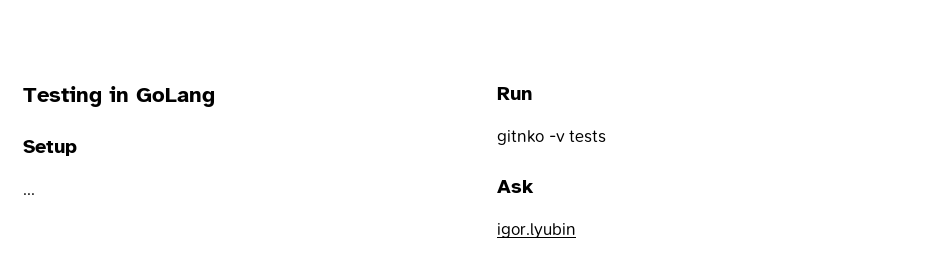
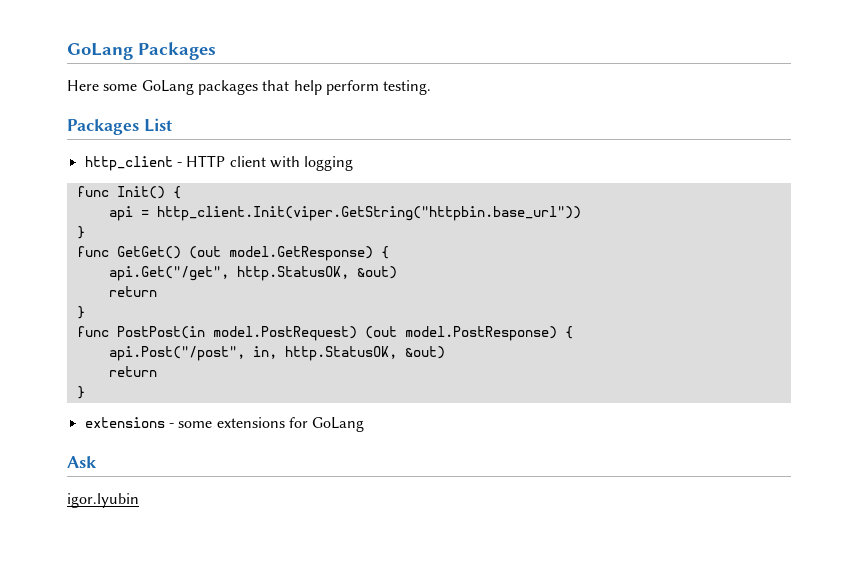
- Testing in GoLang
- Setup
- ...
- Run
- gitnko -v tests
+ GoLang Packages
+ Here some GoLang packages that help perform testing.
+ Packages List
+ http_client - HTTP client with logging
+ func Init() {
+ api = http_client.Init(viper.GetString("httpbin.base_url"))
+ }
+ func GetGet() (out model.GetResponse) {
+ api.Get("/get", http.StatusOK, &out)
+ return
+ }
+ func PostPost(in model.PostRequest) (out model.PostResponse) {
+ api.Post("/post", in, http.StatusOK, &out)
+ return
+ }
+ extensions - some extensions for GoLang

